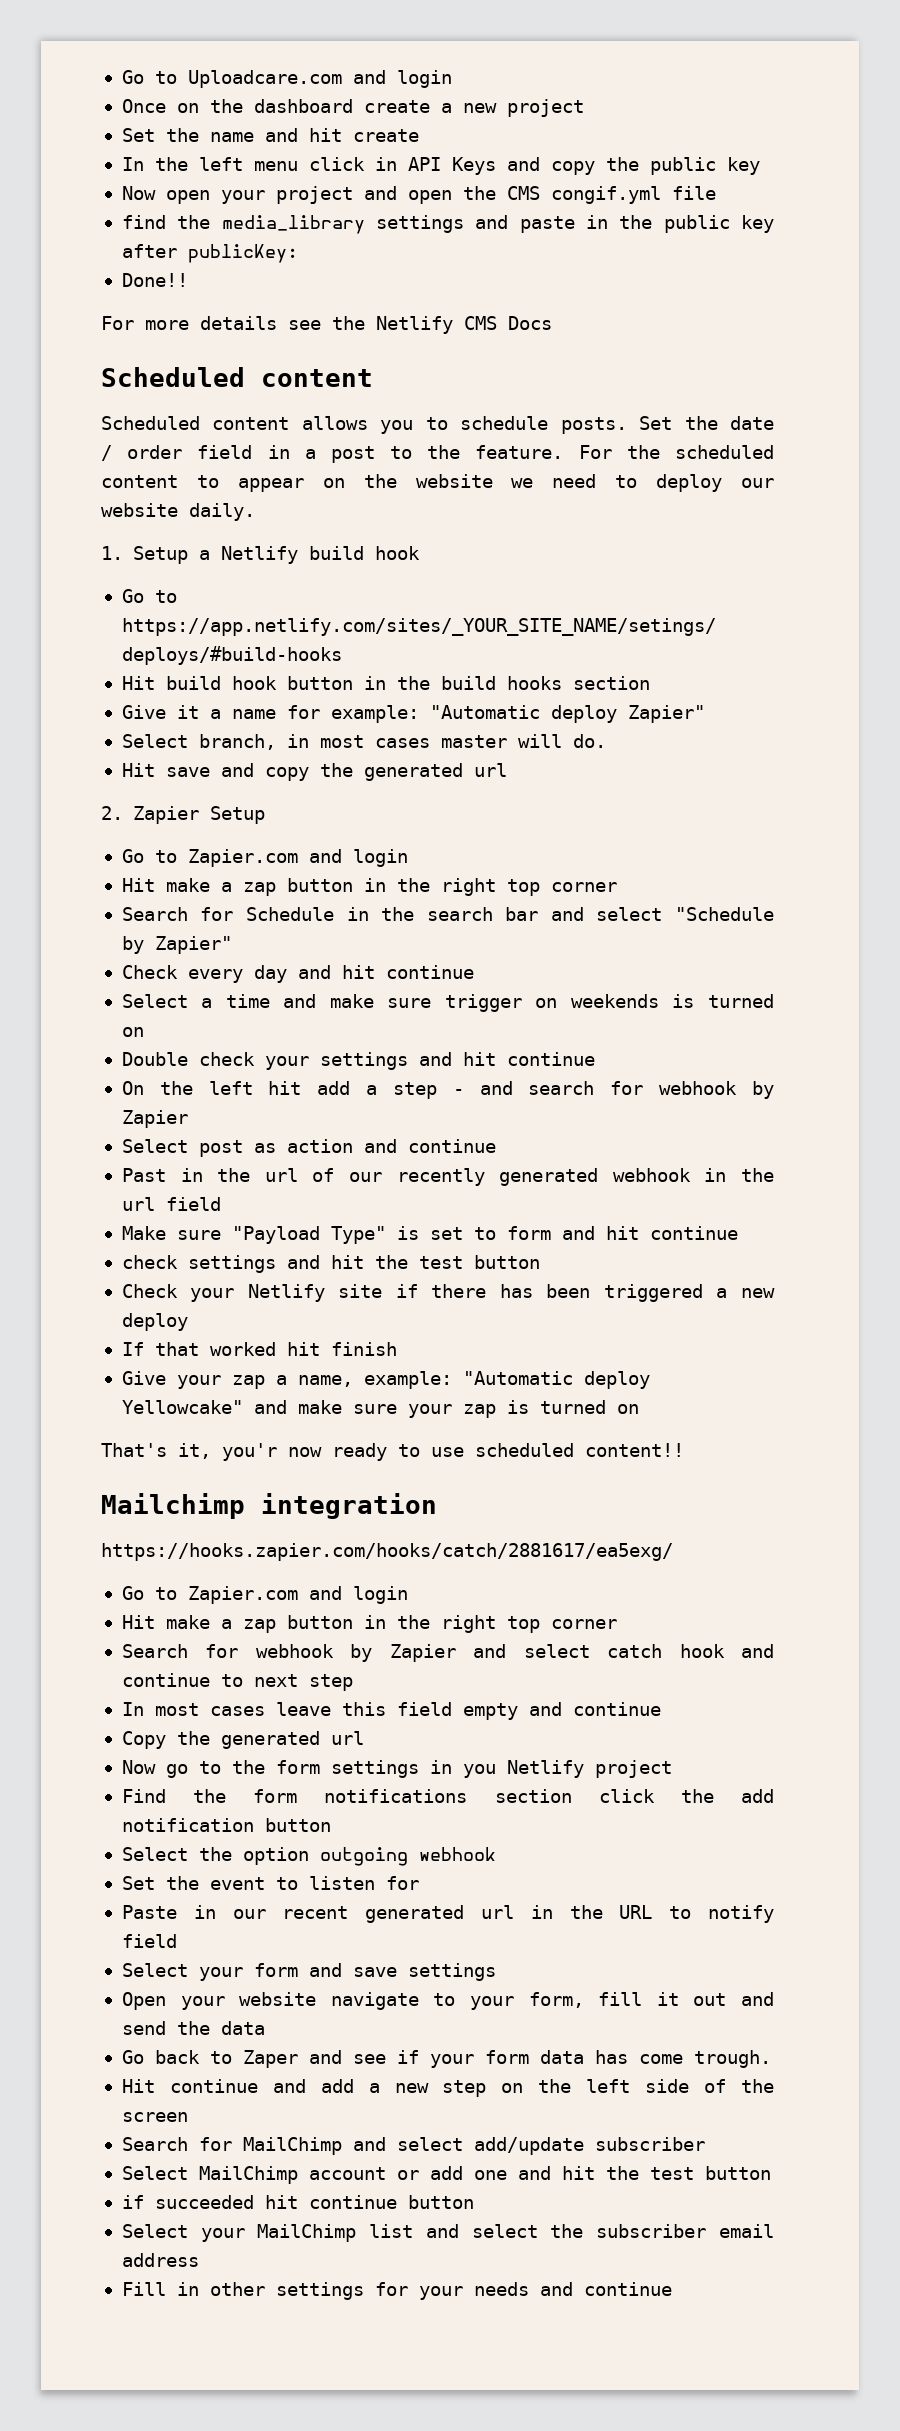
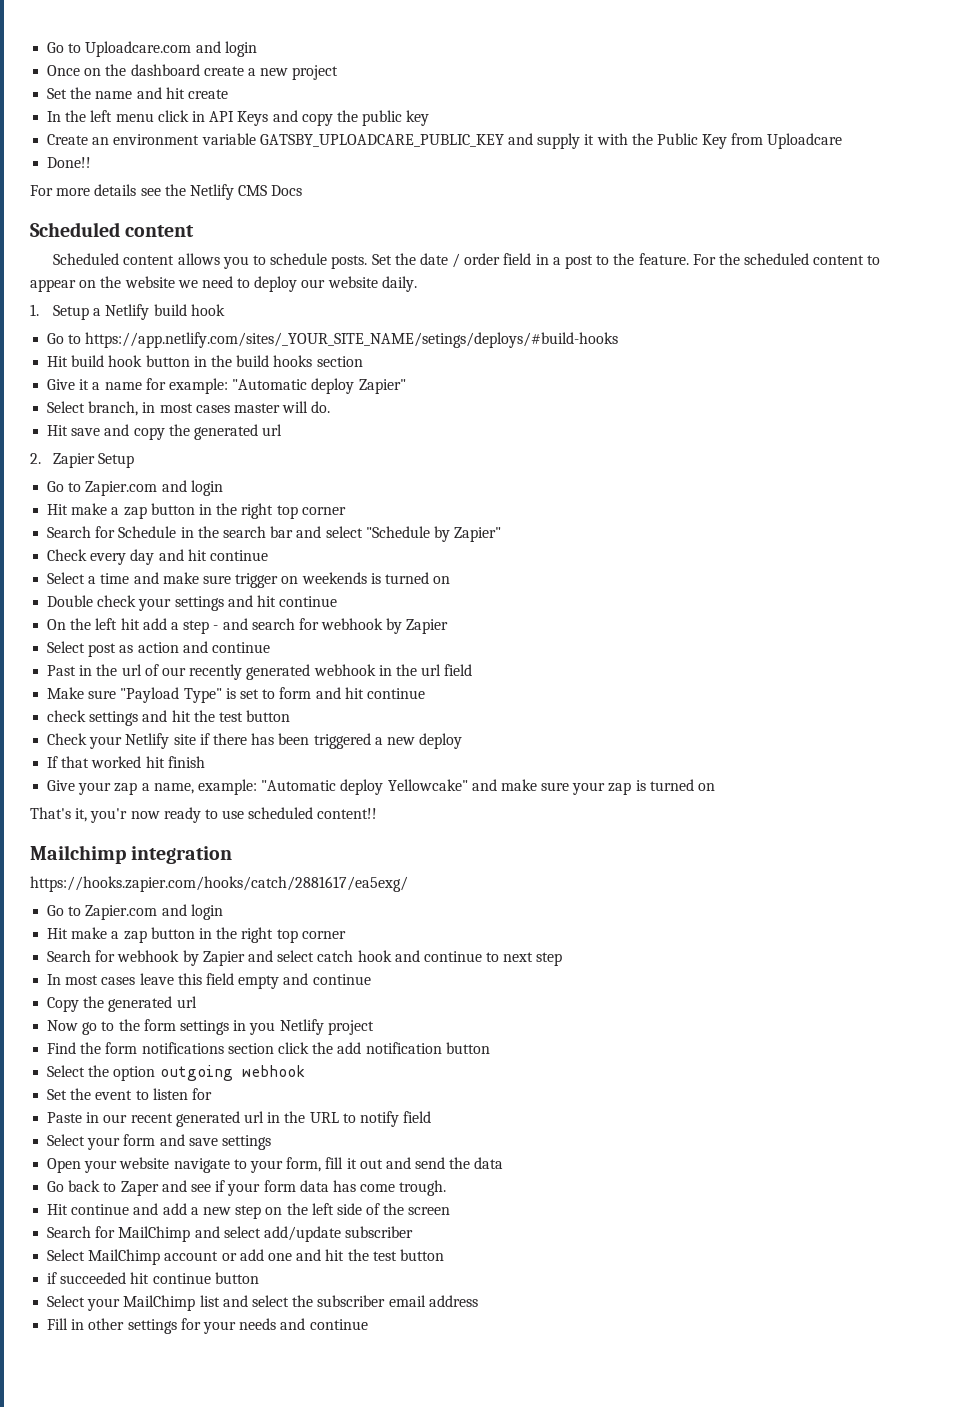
- Now open your project and open the CMS congif.yml file
- find the media_library settings and paste in the public key after publicKey:
+ Create an environment variable GATSBY_UPLOADCARE_PUBLIC_KEY and supply it with the Public Key from Uploadcare

